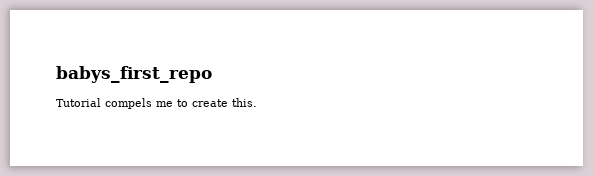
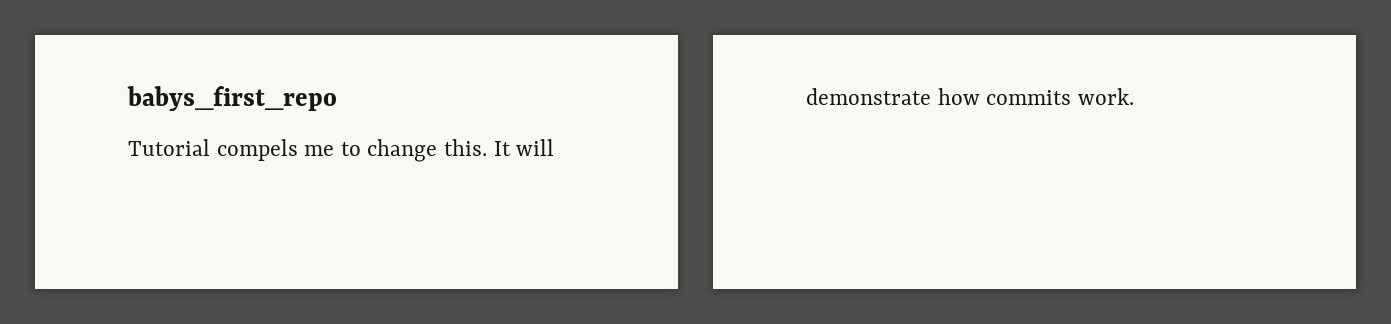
- Tutorial compels me to create this.
+ Tutorial compels me to change this. It will demonstrate how commits work.

